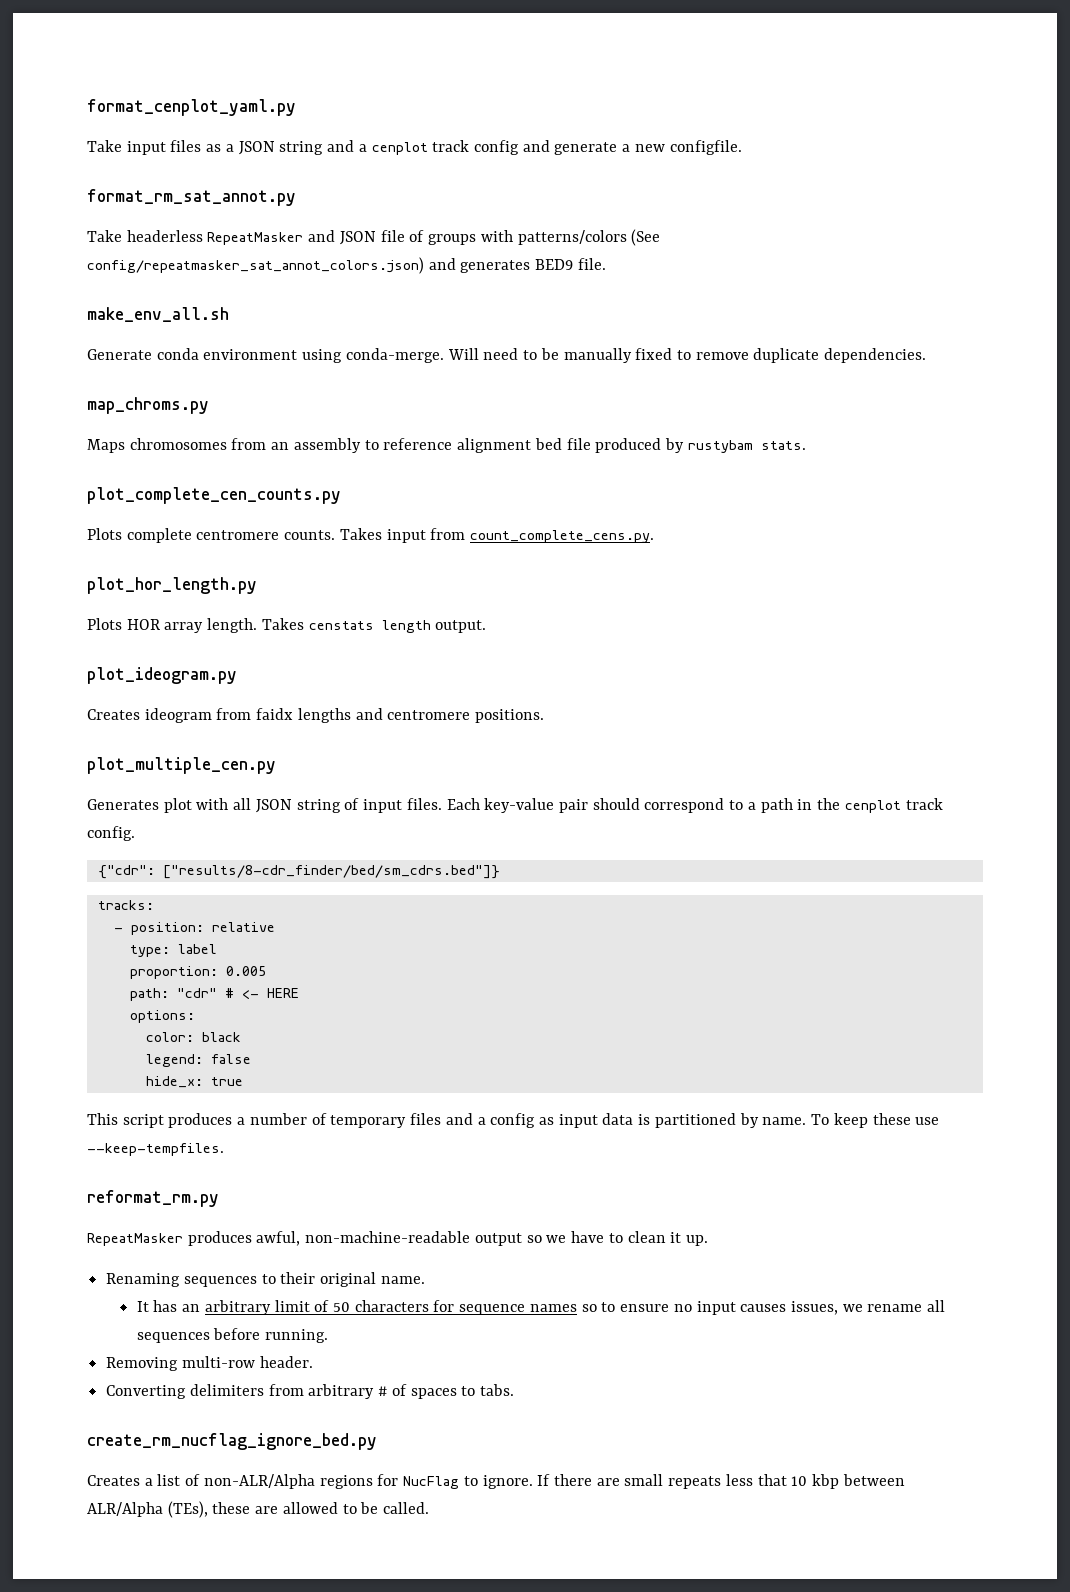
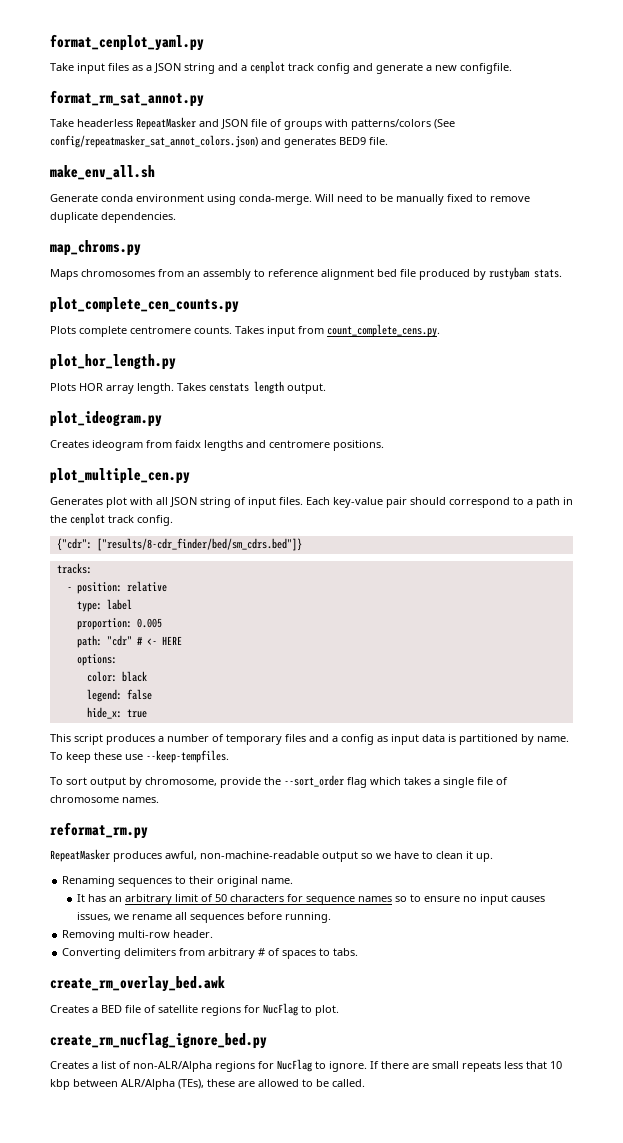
+ To sort output by chromosome, provide the --sort_order flag which takes a single file of chromosome names.
+ create_rm_overlay_bed.awk
+ Creates a BED file of satellite regions for NucFlag to plot.

